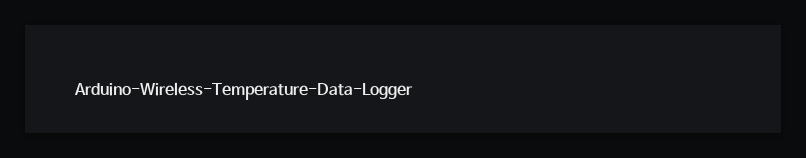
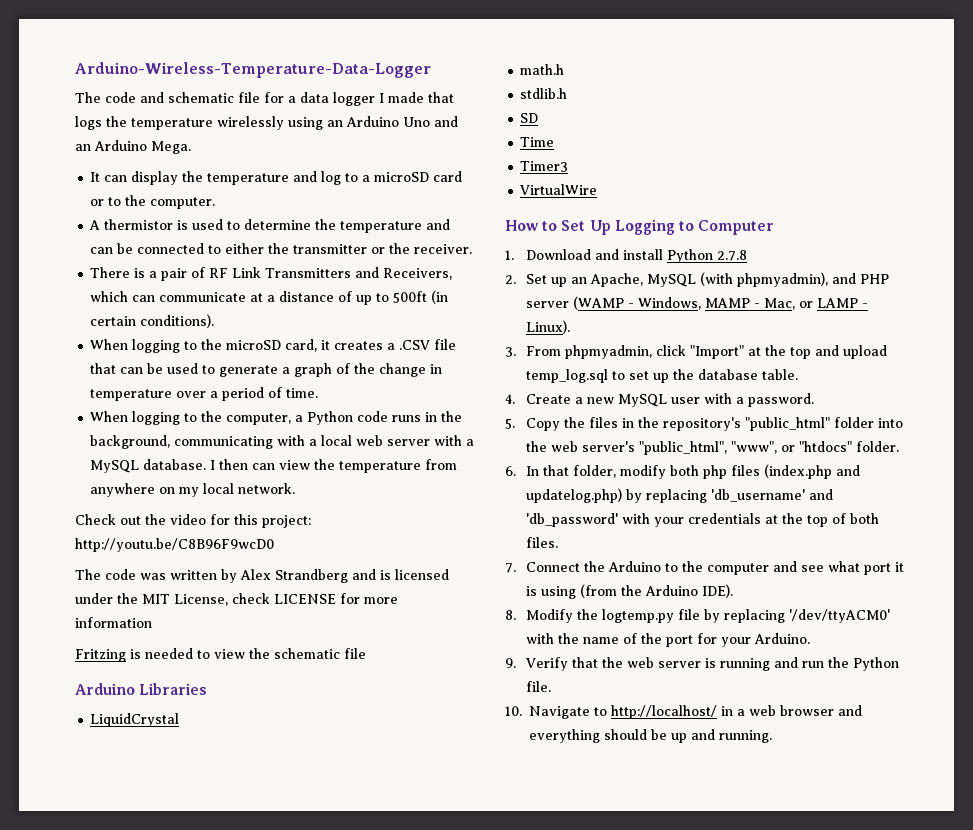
+ The code and schematic file for a data logger I made that logs the temperature wirelessly using an Arduino Uno and an Arduino Mega.
+ It can display the temperature and log to a microSD card or to the computer.
+ A thermistor is used to determine the temperature and can be connected to either the transmitter or the receiver.
+ There is a pair of RF Link Transmitters and Receivers, which can communicate at a distance of up to 500ft (in certain conditions).
+ When logging to the microSD card, it creates a .CSV file that can be used to generate a graph of the change in temperature over a period of time.
+ When logging to the computer, a Python code runs in the background, communicating with a local web server with a MySQL database. I then can view the temperature from anywhere on my local network.
+ Check out the video for this project: http://youtu.be/C8B96F9wcD0
+ The code was written by Alex Strandberg and is licensed under the MIT License, check LICENSE for more information
+ Fritzing is needed to view the schematic file
+ Arduino Libraries
+ LiquidCrystal
+ math.h
+ stdlib.h
+ SD
+ Time
+ Timer3
+ VirtualWire
+ How to Set Up Logging to Computer
+ 1. Download and install Python 2.7.8
+ 2. Set up an Apache, MySQL (with phpmyadmin), and PHP server (WAMP - Windows, MAMP - Mac, or LAMP - Linux).
+ 3. From phpmyadmin, click "Import" at the top and upload temp_log.sql to set up the database table.
+ 4. Create a new MySQL user with a password.
+ 5. Copy the files in the repository's "public_html" folder into the web server's "public_html", "www", or "htdocs" folder.
+ 6. In that folder, modify both php files (index.php and updatelog.php) by replacing 'db_username' and 'db_password' with your credentials at the top of both files.
+ 7. Connect the Arduino to the computer and see what port it is using (from the Arduino IDE).
+ 8. Modify the logtemp.py file by replacing '/dev/ttyACM0' with the name of the port for your Arduino.
+ 9. Verify that the web server is running and run the Python file.
+ 10. Navigate to http://localhost/ in a web browser and everything should be up and running.

